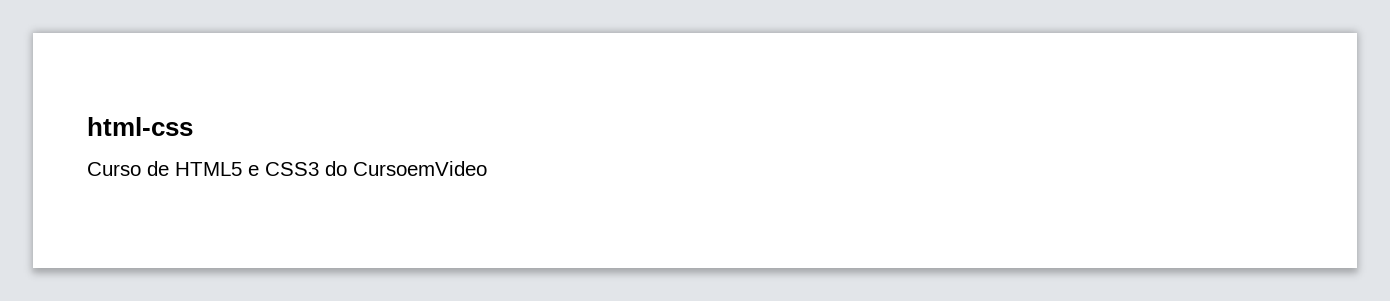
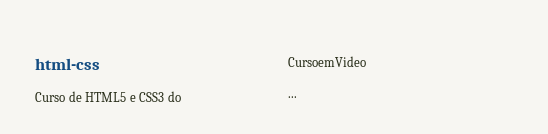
+ ...

